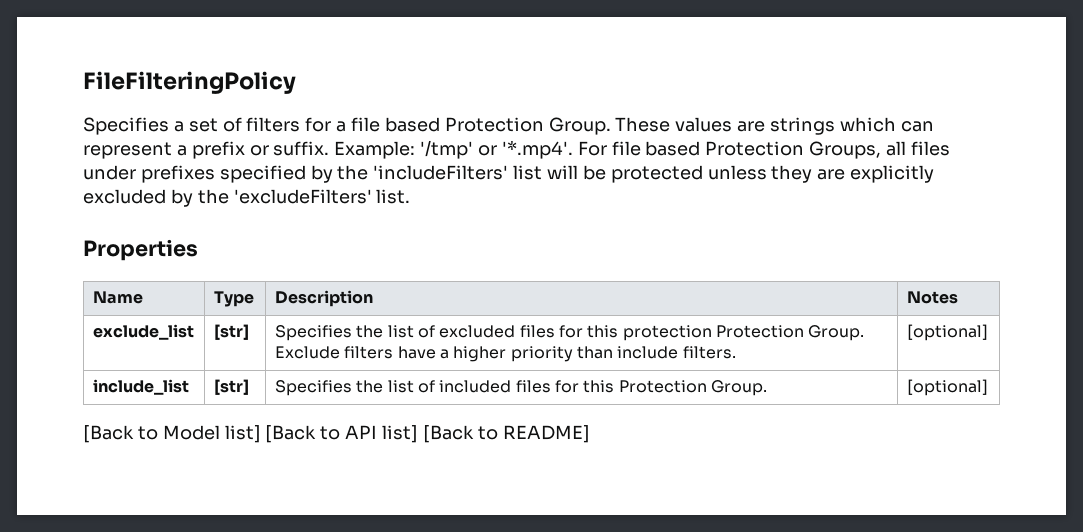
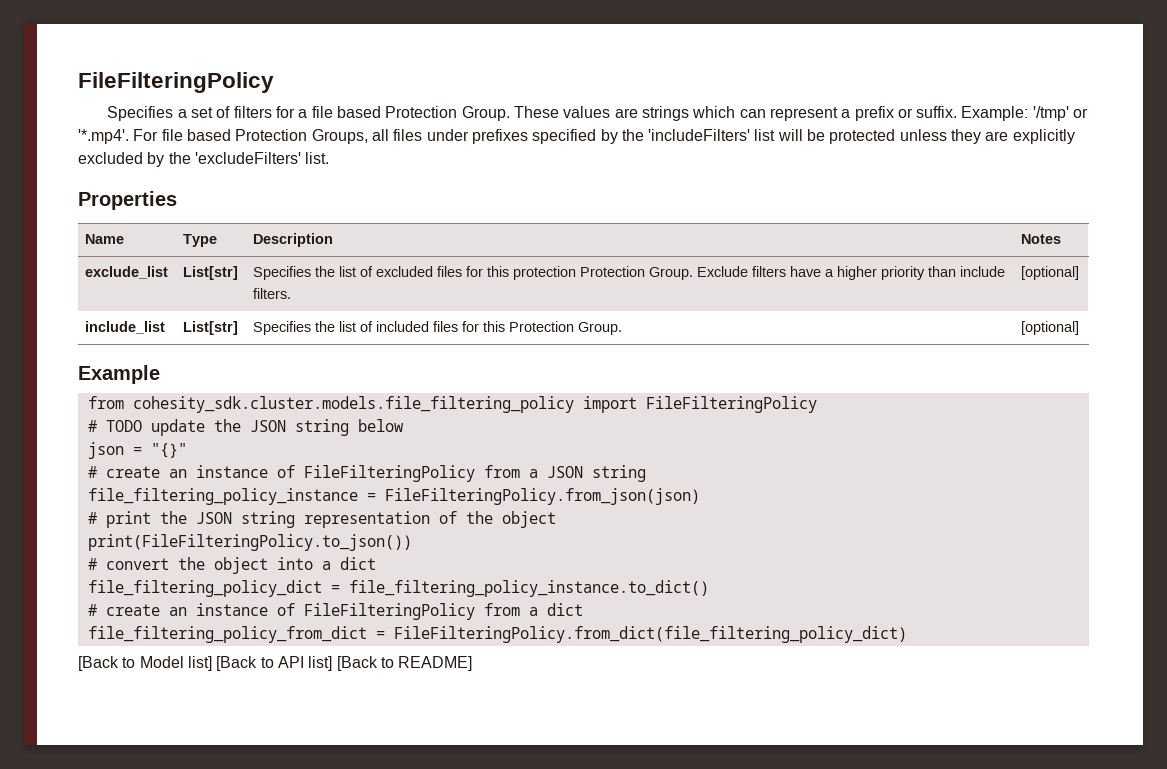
- exclude_list | [str] | Specifies the list of excluded files for this protection Protection Group. Exclude filters have a higher priority than include filters. | [optional]
+ exclude_list | List[str] | Specifies the list of excluded files for this protection Protection Group. Exclude filters have a higher priority than include filters. | [optional]
- include_list | [str] | Specifies the list of included files for this Protection Group. | [optional]
+ include_list | List[str] | Specifies the list of included files for this Protection Group. | [optional]
+ Example
+ from cohesity_sdk.cluster.models.file_filtering_policy import FileFilteringPolicy
+ # TODO update the JSON string below
+ json = "{}"
+ # create an instance of FileFilteringPolicy from a JSON string
+ file_filtering_policy_instance = FileFilteringPolicy.from_json(json)
+ # print the JSON string representation of the object
+ print(FileFilteringPolicy.to_json())
+ # convert the object into a dict
+ file_filtering_policy_dict = file_filtering_policy_instance.to_dict()
+ # create an instance of FileFilteringPolicy from a dict
+ file_filtering_policy_from_dict = FileFilteringPolicy.from_dict(file_filtering_policy_dict)

